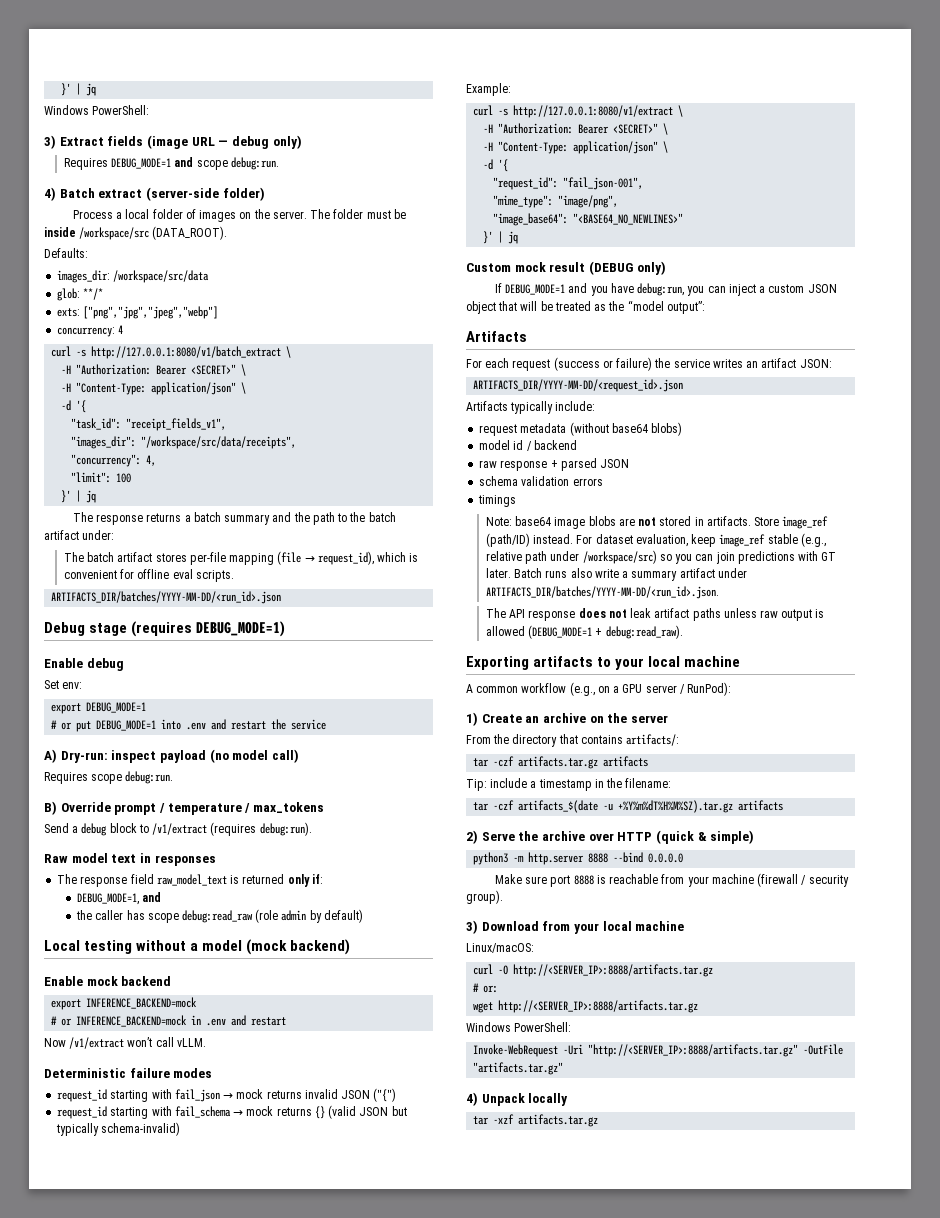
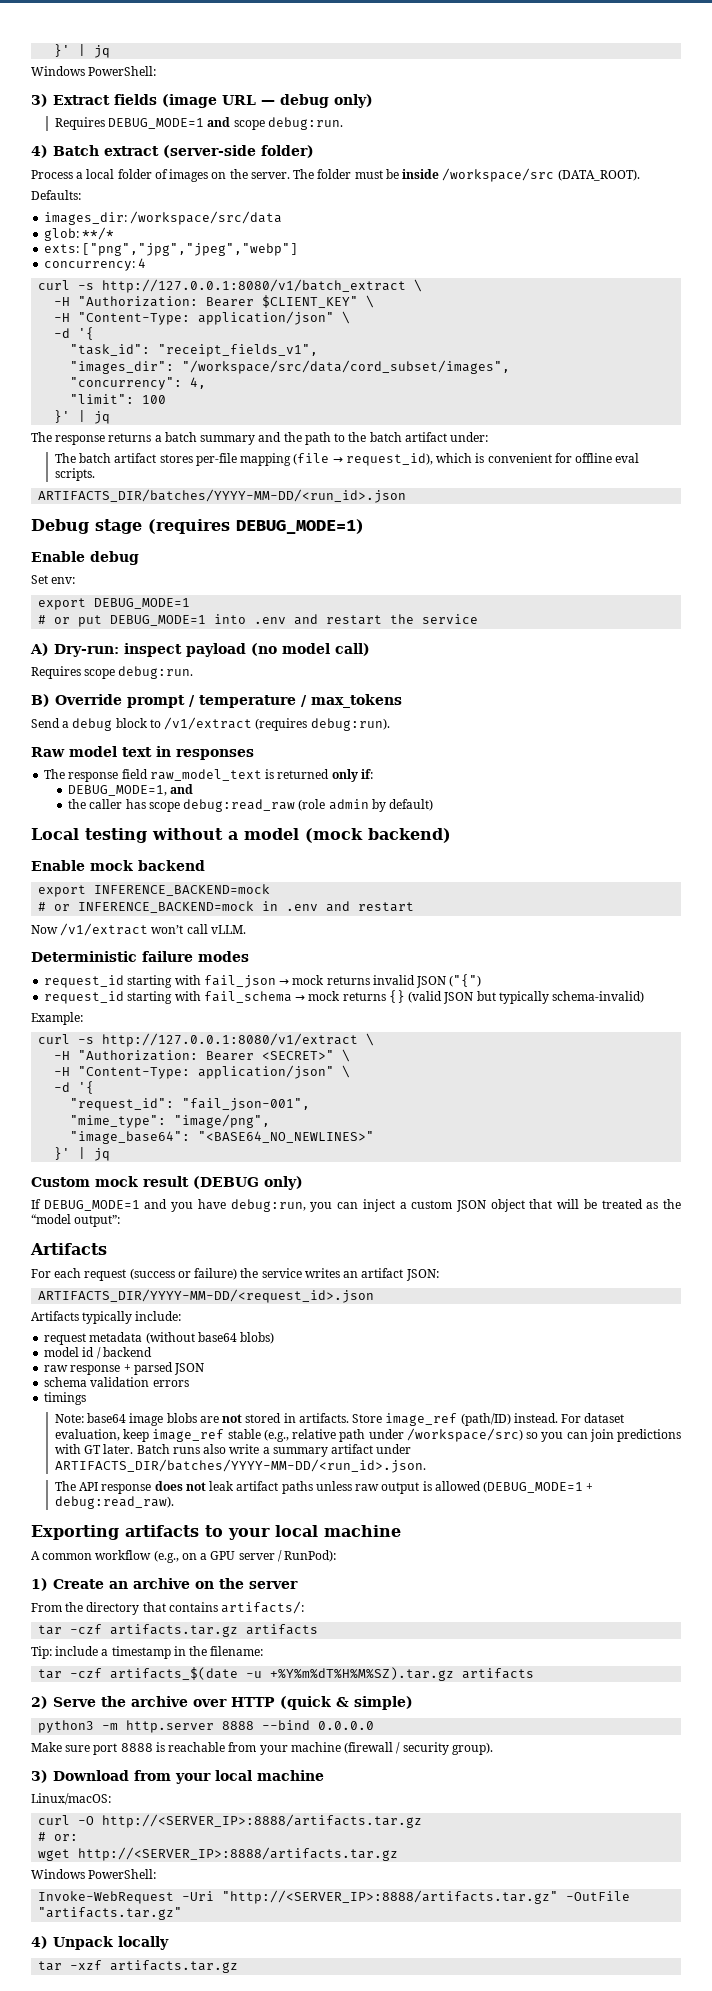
  curl -s http://127.0.0.1:8080/v1/batch_extract \
- -H "Authorization: Bearer <SECRET>" \
+ -H "Authorization: Bearer $CLIENT_KEY" \
- "images_dir": "/workspace/src/data/receipts",
+ "images_dir": "/workspace/src/data/cord_subset/images",

